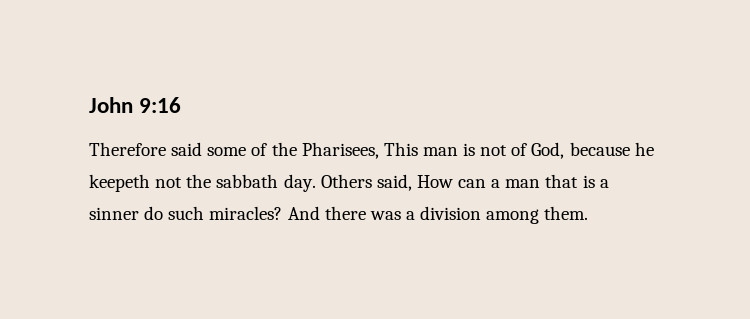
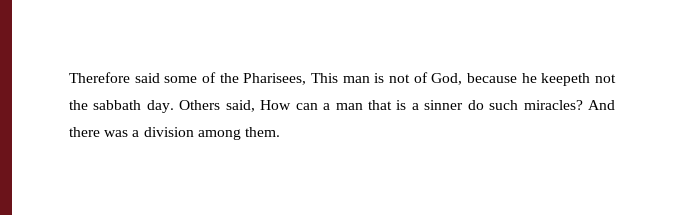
- John 9:16

